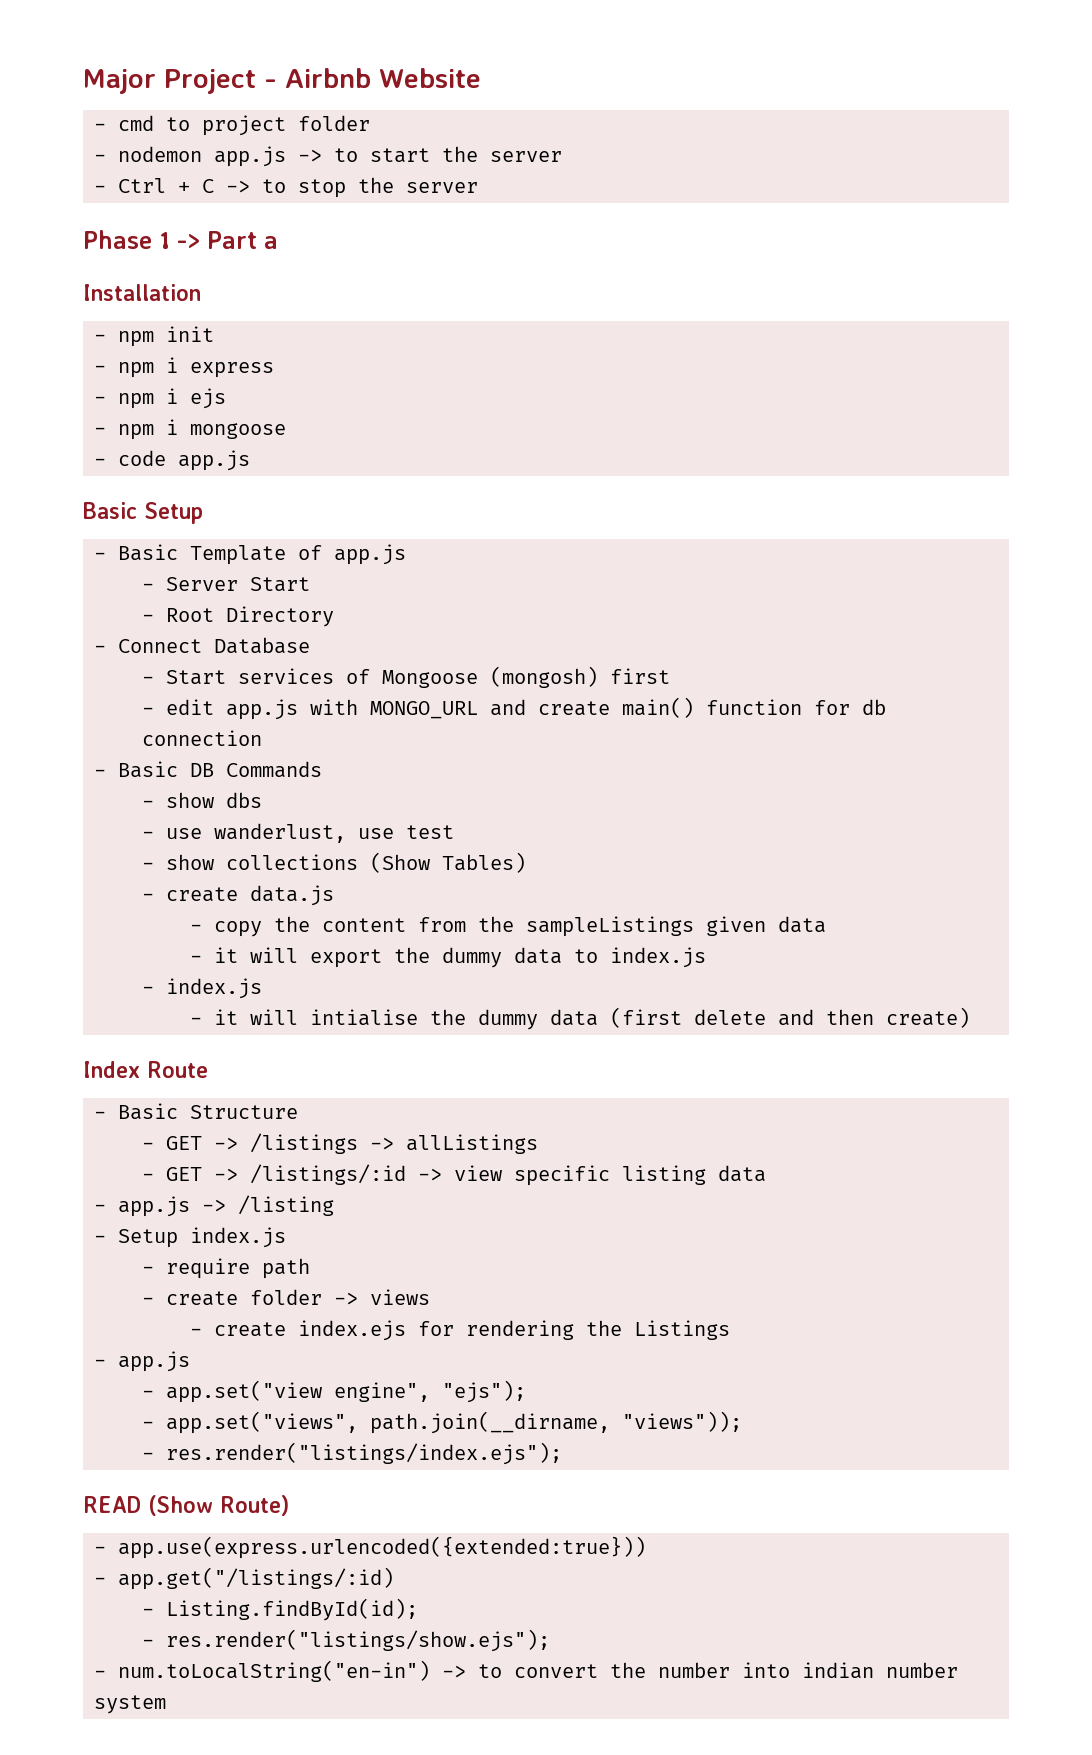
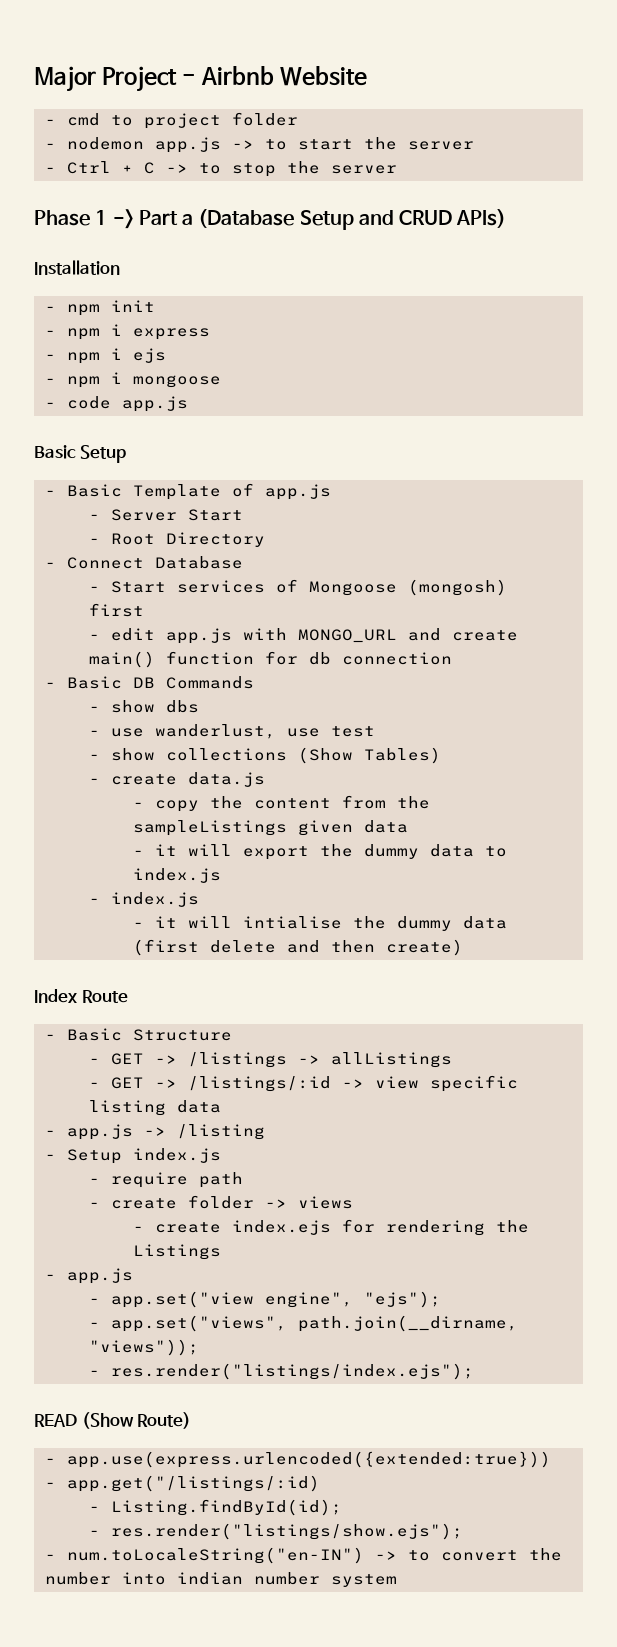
- Phase 1 -> Part a
+ Phase 1 -> Part a (Database Setup and CRUD APIs)
- - num.toLocalString("en-in") -> to convert the number into indian number system
+ - num.toLocaleString("en-IN") -> to convert the number into indian number system

